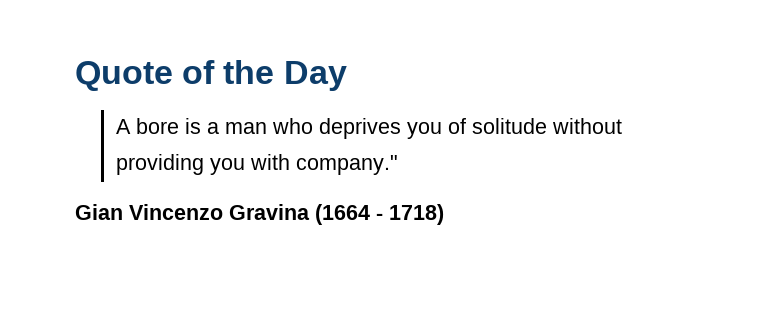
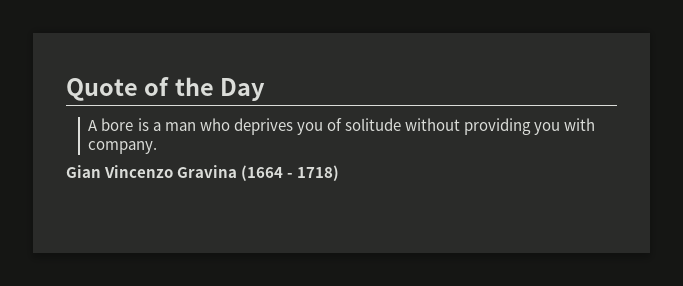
- A bore is a man who deprives you of solitude without providing you with company."
+ A bore is a man who deprives you of solitude without providing you with company.

